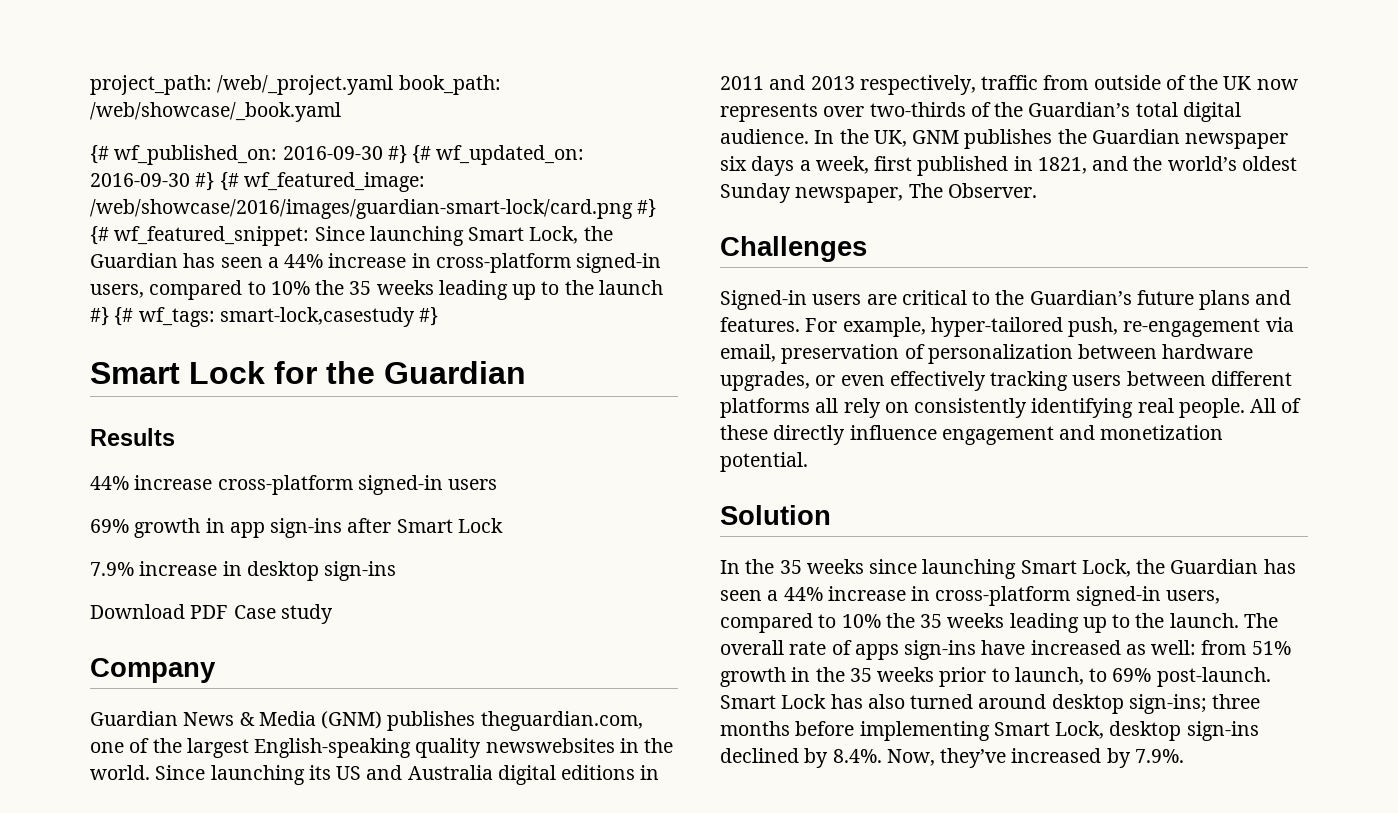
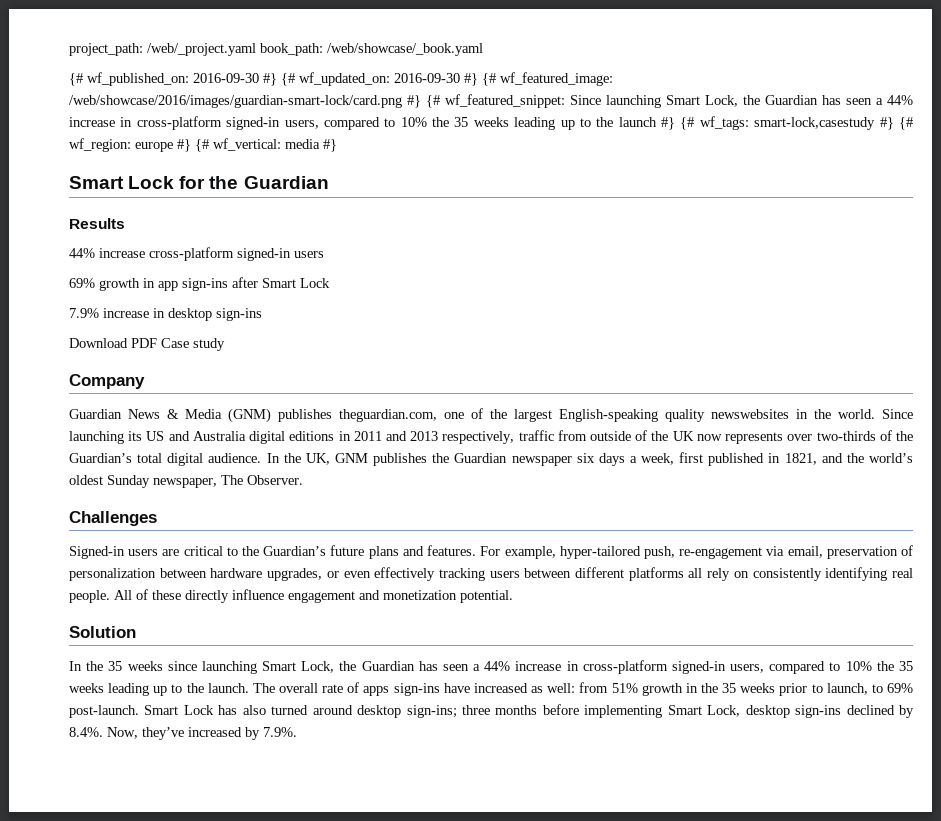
- {# wf_published_on: 2016-09-30 #} {# wf_updated_on: 2016-09-30 #} {# wf_featured_image: /web/showcase/2016/images/guardian-smart-lock/card.png #} {# wf_featured_snippet: Since launching Smart Lock, the Guardian has seen a 44% increase in cross-platform signed-in users, compared to 10% the 35 weeks leading up to the launch #} {# wf_tags: smart-lock,casestudy #}
+ {# wf_published_on: 2016-09-30 #} {# wf_updated_on: 2016-09-30 #} {# wf_featured_image: /web/showcase/2016/images/guardian-smart-lock/card.png #} {# wf_featured_snippet: Since launching Smart Lock, the Guardian has seen a 44% increase in cross-platform signed-in users, compared to 10% the 35 weeks leading up to the launch #} {# wf_tags: smart-lock,casestudy #} {# wf_region: europe #} {# wf_vertical: media #}

